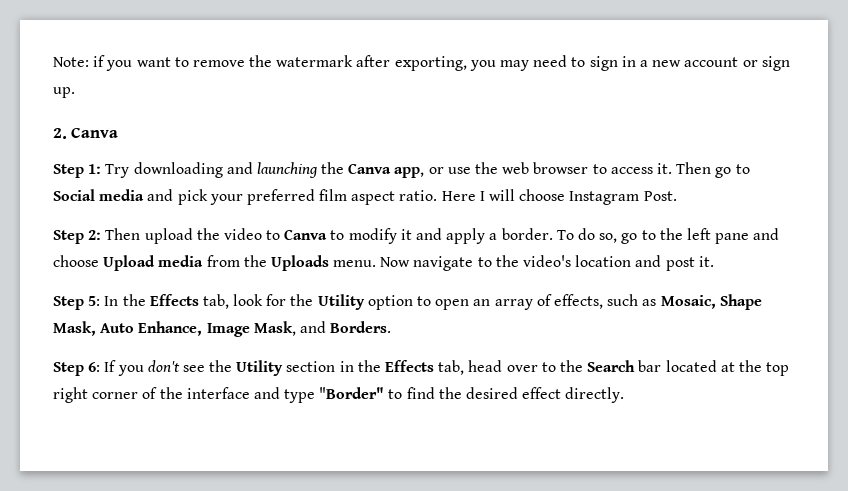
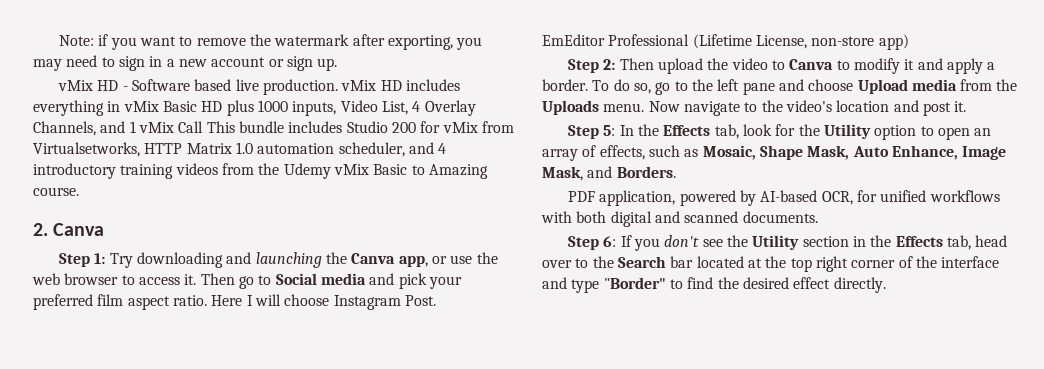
+ vMix HD - Software based live production. vMix HD includes everything in vMix Basic HD plus 1000 inputs, Video List, 4 Overlay Channels, and 1 vMix Call This bundle includes Studio 200 for vMix from Virtualsetworks, HTTP Matrix 1.0 automation scheduler, and 4 introductory training videos from the Udemy vMix Basic to Amazing course.
+ EmEditor Professional (Lifetime License, non-store app)
+ PDF application, powered by AI-based OCR, for unified workflows with both digital and scanned documents.

